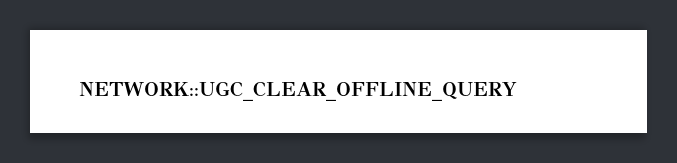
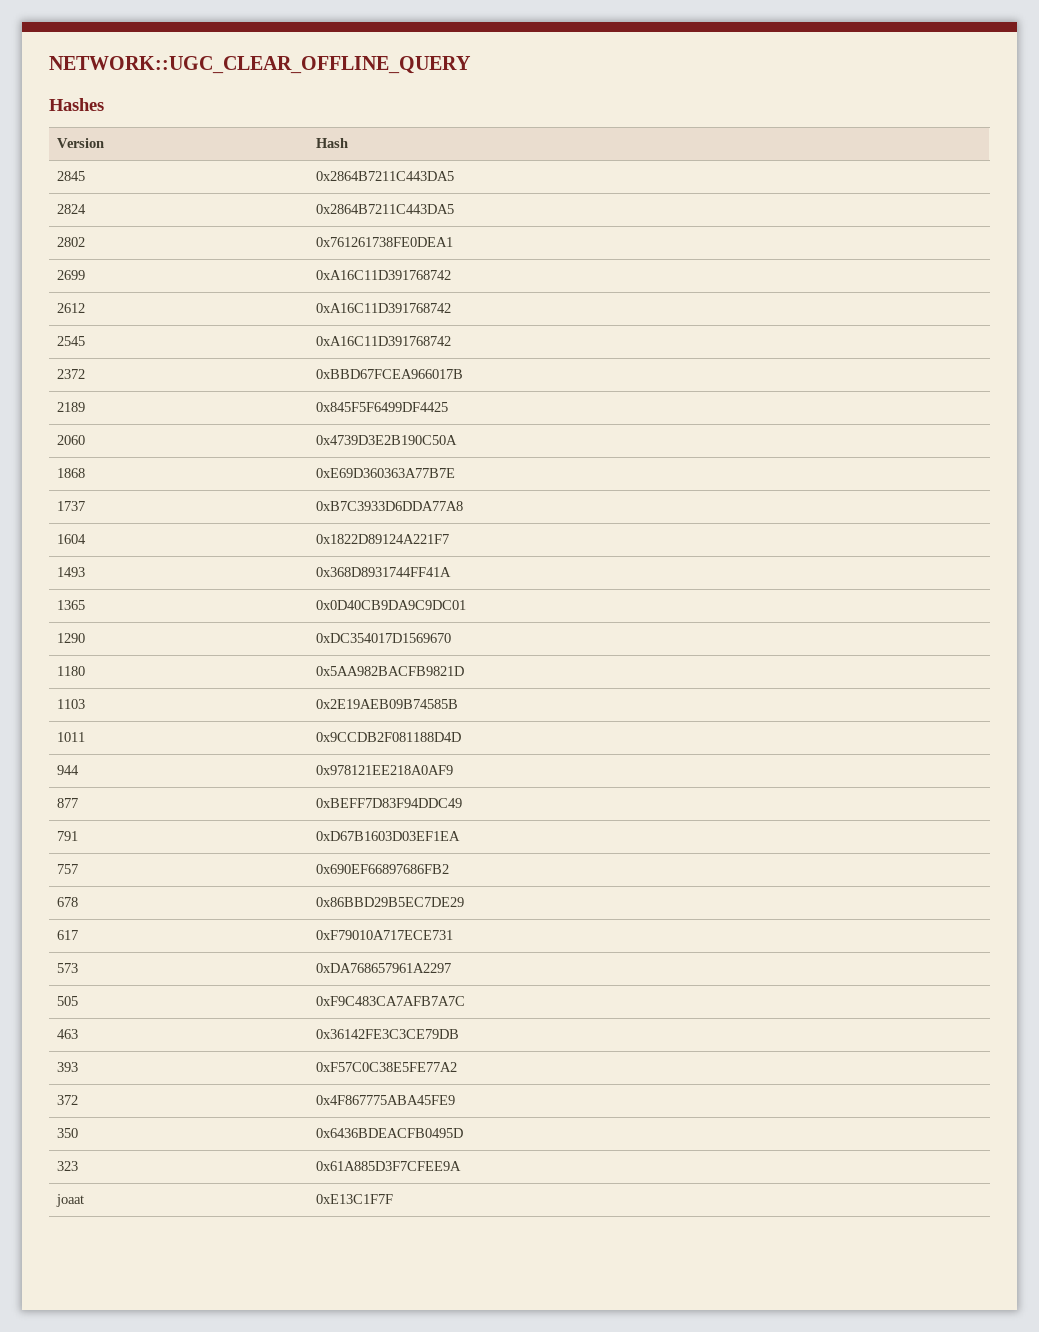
+ Hashes
+ Version | Hash
+ 2845 | 0x2864B7211C443DA5
+ 2824 | 0x2864B7211C443DA5
+ 2802 | 0x761261738FE0DEA1
+ 2699 | 0xA16C11D391768742
+ 2612 | 0xA16C11D391768742
+ 2545 | 0xA16C11D391768742
+ 2372 | 0xBBD67FCEA966017B
+ 2189 | 0x845F5F6499DF4425
+ 2060 | 0x4739D3E2B190C50A
+ 1868 | 0xE69D360363A77B7E
+ 1737 | 0xB7C3933D6DDA77A8
+ 1604 | 0x1822D89124A221F7
+ 1493 | 0x368D8931744FF41A
+ 1365 | 0x0D40CB9DA9C9DC01
+ 1290 | 0xDC354017D1569670
+ 1180 | 0x5AA982BACFB9821D
+ 1103 | 0x2E19AEB09B74585B
+ 1011 | 0x9CCDB2F081188D4D
+ 944 | 0x978121EE218A0AF9
+ 877 | 0xBEFF7D83F94DDC49
+ 791 | 0xD67B1603D03EF1EA
+ 757 | 0x690EF66897686FB2
+ 678 | 0x86BBD29B5EC7DE29
+ 617 | 0xF79010A717ECE731
+ 573 | 0xDA768657961A2297
+ 505 | 0xF9C483CA7AFB7A7C
+ 463 | 0x36142FE3C3CE79DB
+ 393 | 0xF57C0C38E5FE77A2
+ 372 | 0x4F867775ABA45FE9
+ 350 | 0x6436BDEACFB0495D
+ 323 | 0x61A885D3F7CFEE9A
+ joaat | 0xE13C1F7F

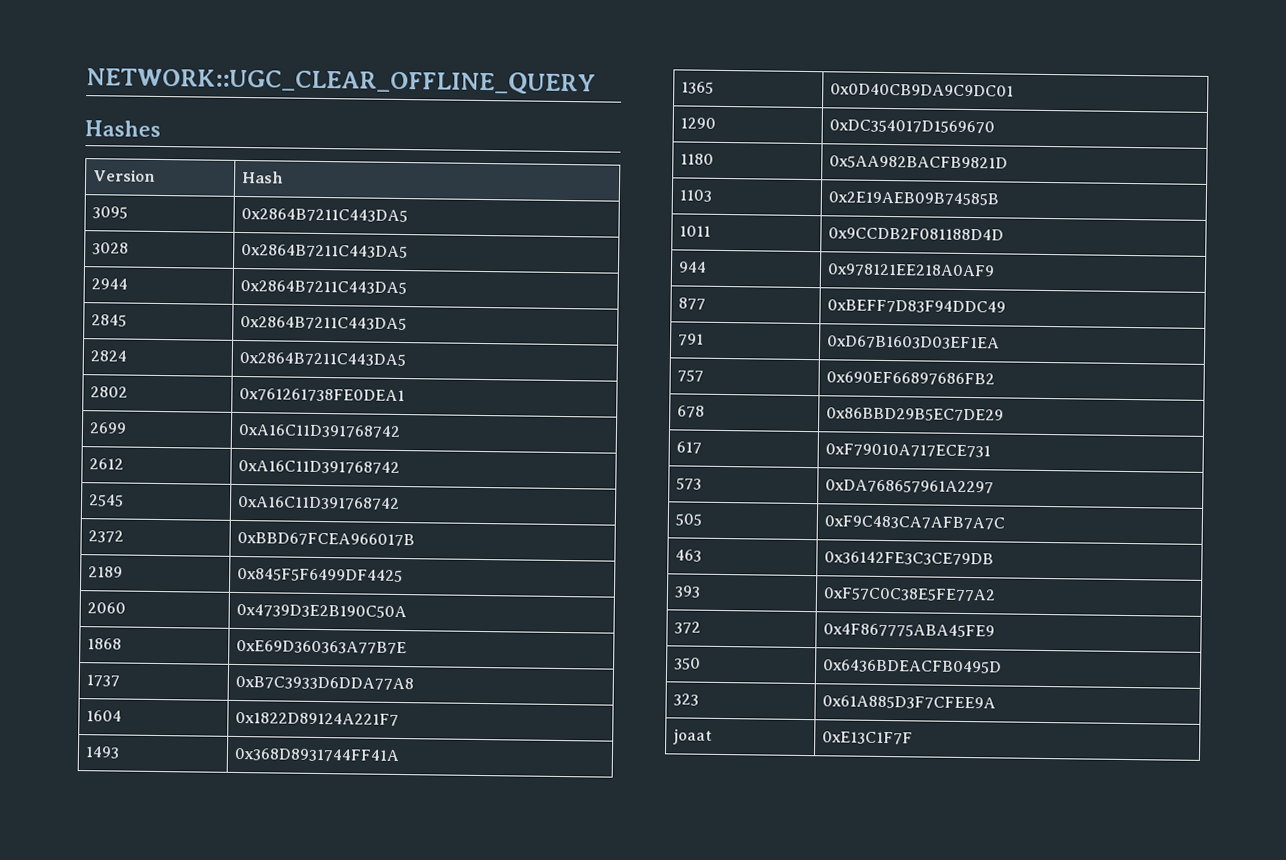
+ 3095 | 0x2864B7211C443DA5
+ 3028 | 0x2864B7211C443DA5
+ 2944 | 0x2864B7211C443DA5

